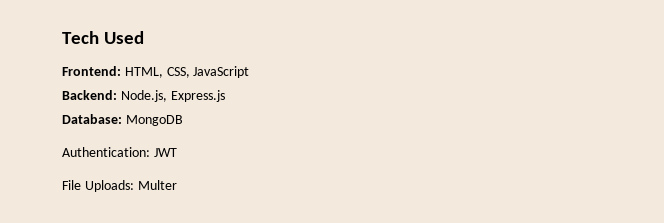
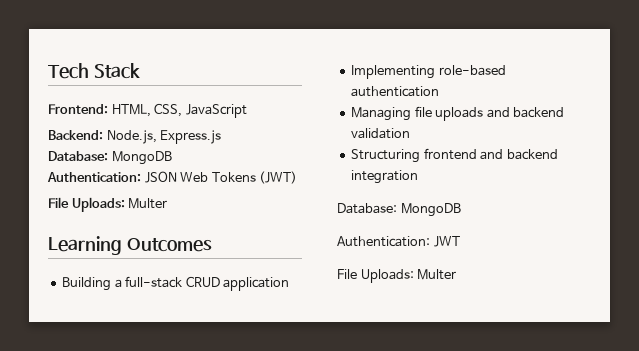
- Tech Used
+ Tech Stack
+ Authentication: JSON Web Tokens (JWT)
+ File Uploads: Multer
+ Learning Outcomes
+ Building a full-stack CRUD application
+ Implementing role-based authentication
+ Managing file uploads and backend validation
+ Structuring frontend and backend integration
+ Database: MongoDB

